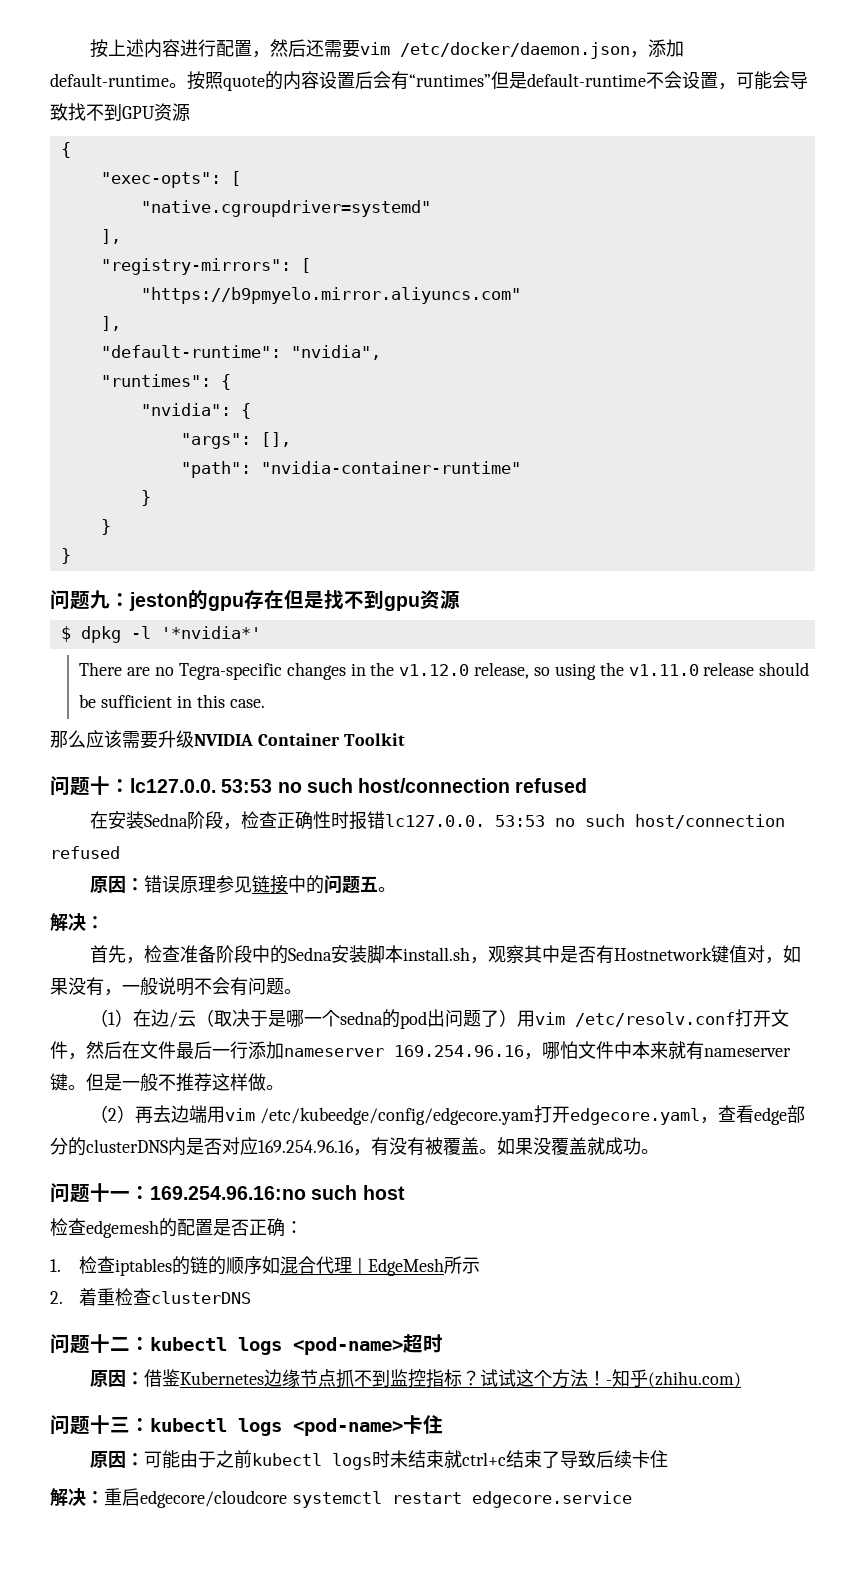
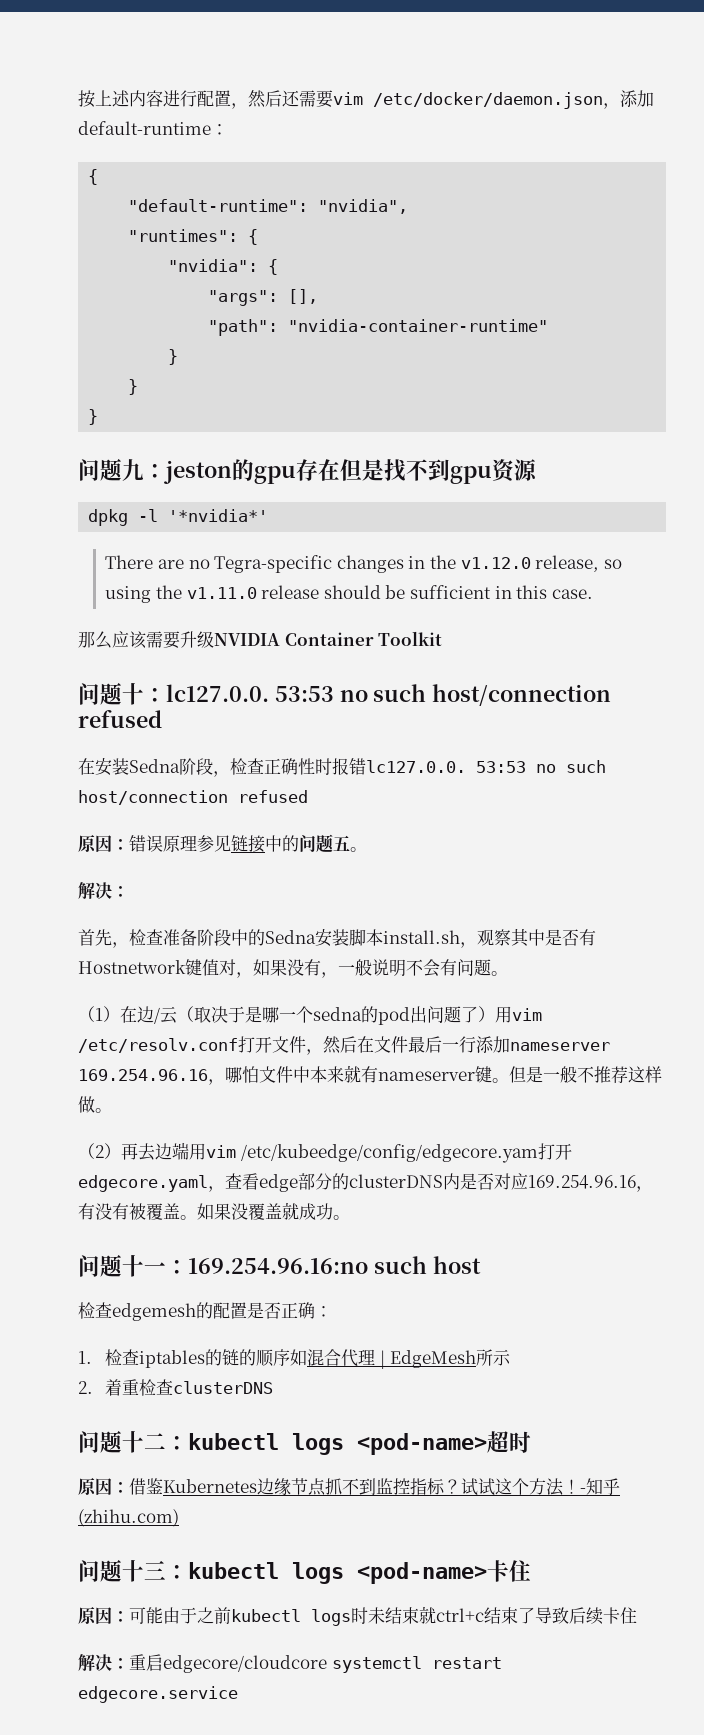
- 按上述内容进行配置，然后还需要vim /etc/docker/daemon.json，添加default-runtime。按照quote的内容设置后会有“runtimes”但是default-runtime不会设置，可能会导致找不到GPU资源
+ 按上述内容进行配置，然后还需要vim /etc/docker/daemon.json，添加default-runtime：
  {
- "exec-opts": [
- "native.cgroupdriver=systemd"
- ],
- "registry-mirrors": [
- "https://b9pmyelo.mirror.aliyuncs.com"
- ],
- $ dpkg -l '*nvidia*'
+ dpkg -l '*nvidia*'

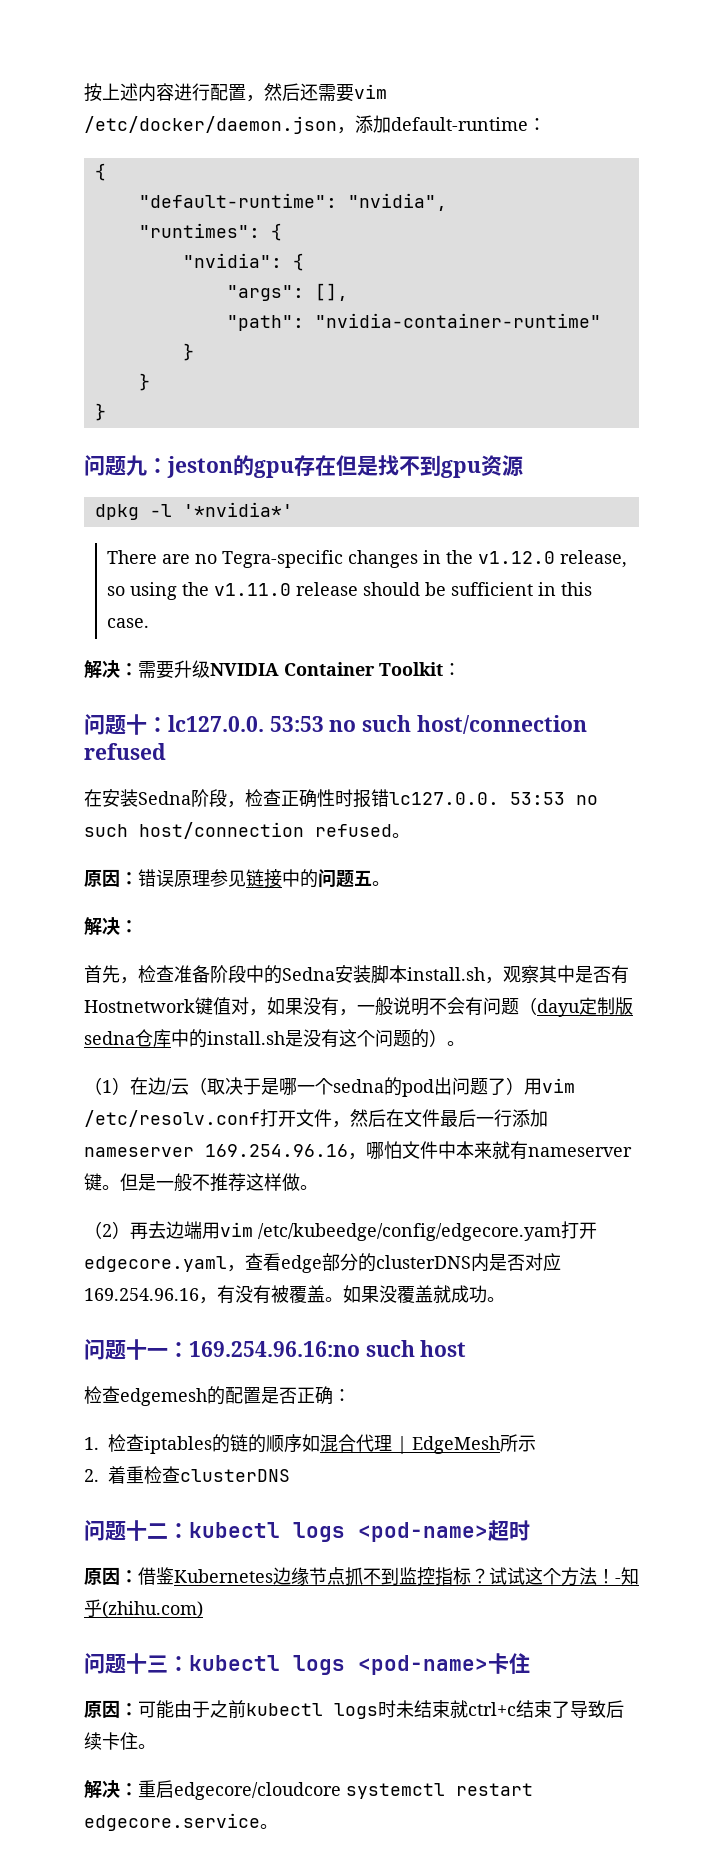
- 那么应该需要升级NVIDIA Container Toolkit
+ 解决：需要升级NVIDIA Container Toolkit：
- 在安装Sedna阶段，检查正确性时报错lc127.0.0. 53:53 no such host/connection refused
+ 在安装Sedna阶段，检查正确性时报错lc127.0.0. 53:53 no such host/connection refused。
- 首先，检查准备阶段中的Sedna安装脚本install.sh，观察其中是否有Hostnetwork键值对，如果没有，一般说明不会有问题。
+ 首先，检查准备阶段中的Sedna安装脚本install.sh，观察其中是否有Hostnetwork键值对，如果没有，一般说明不会有问题（dayu定制版sedna仓库中的install.sh是没有这个问题的）。
- 原因：可能由于之前kubectl logs时未结束就ctrl+c结束了导致后续卡住
+ 原因：可能由于之前kubectl logs时未结束就ctrl+c结束了导致后续卡住。
- 解决：重启edgecore/cloudcore systemctl restart edgecore.service
+ 解决：重启edgecore/cloudcore systemctl restart edgecore.service。

